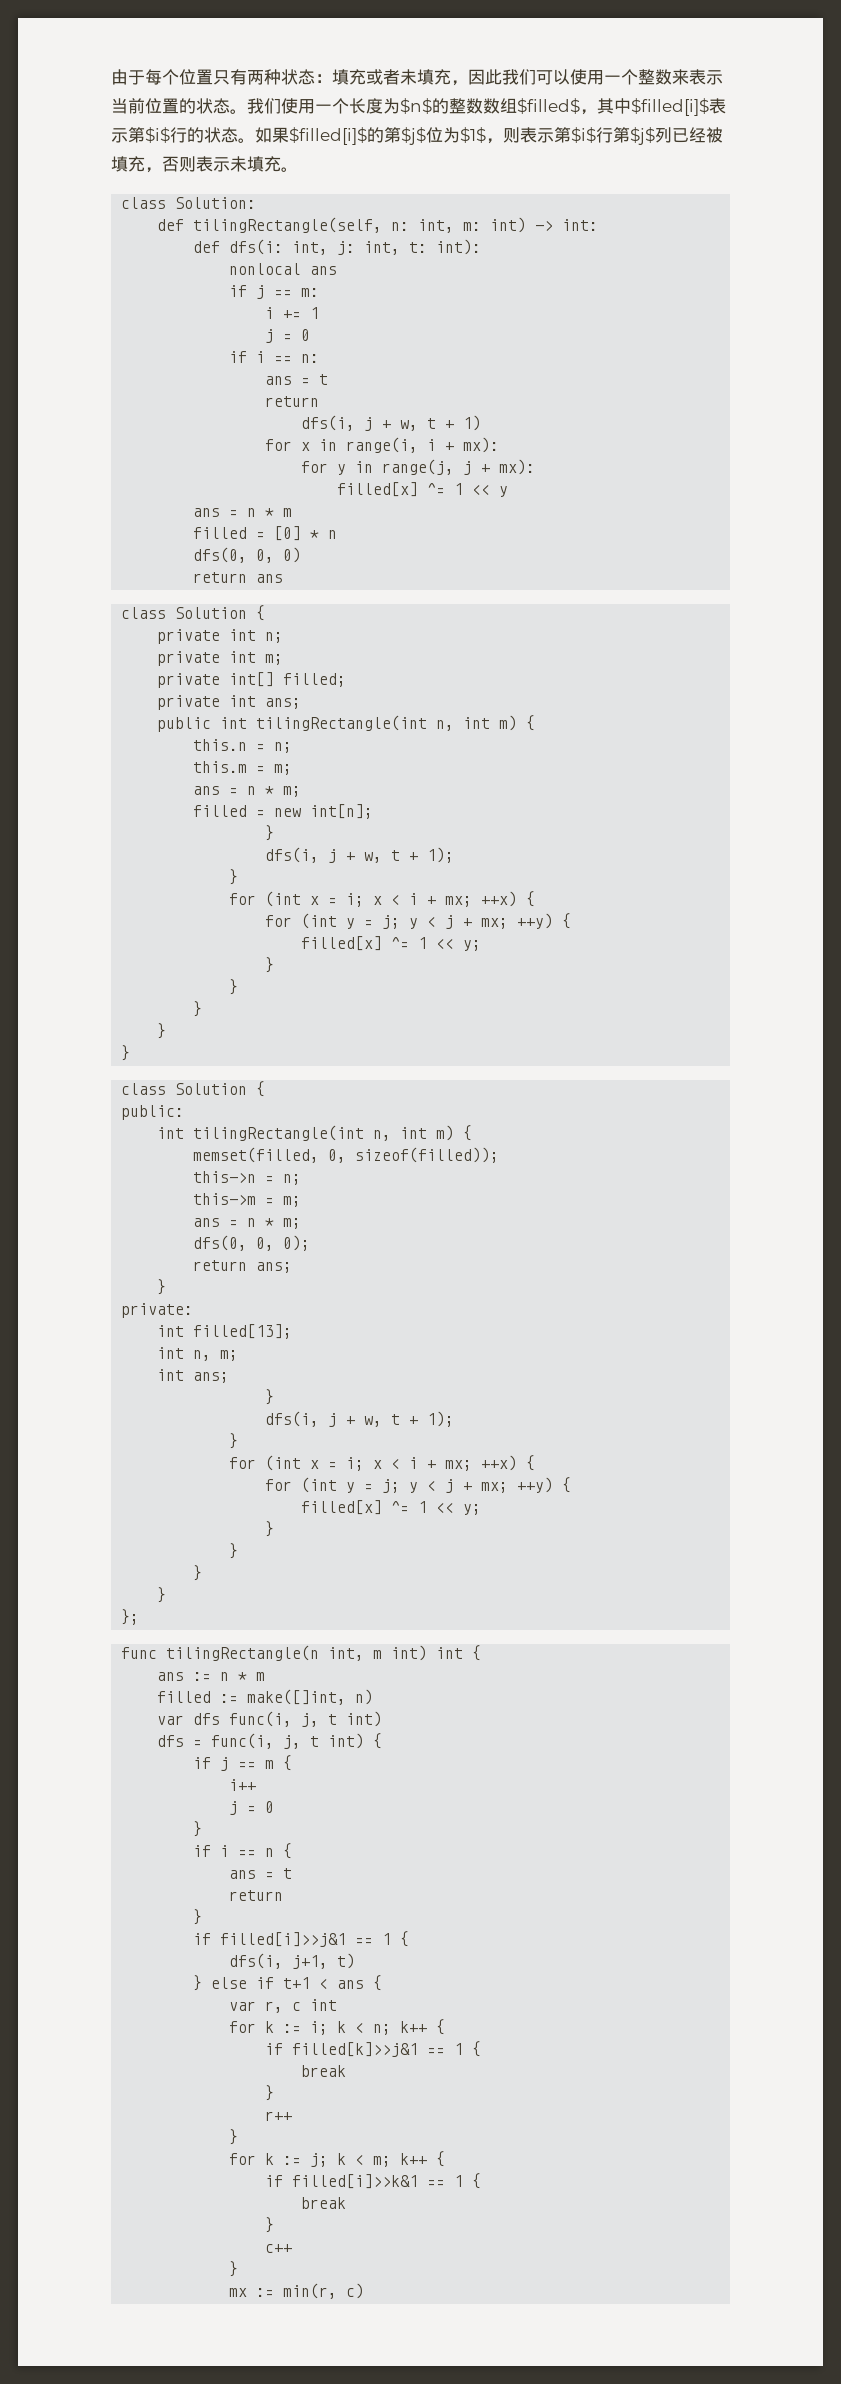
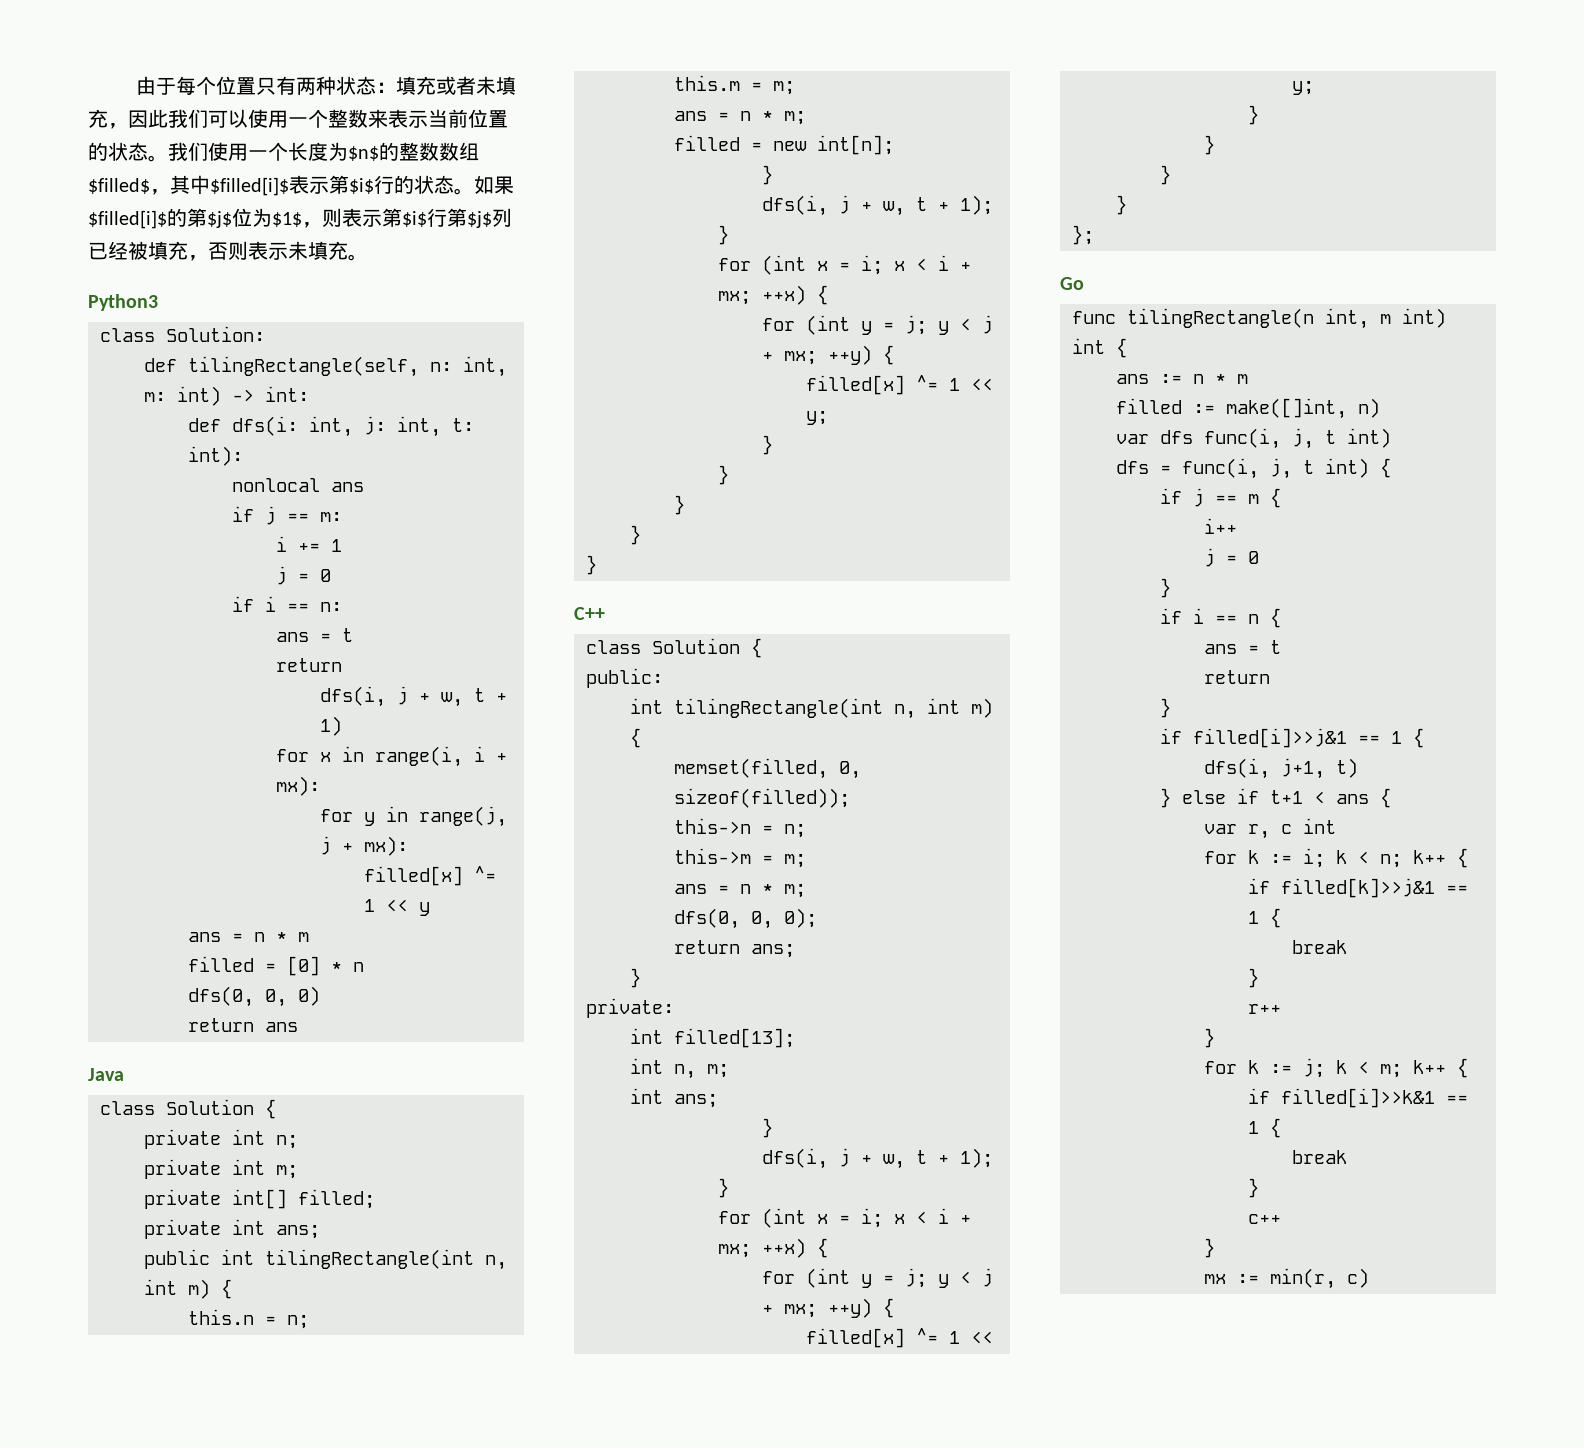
+ Python3
+ Java
+ C++
+ Go

